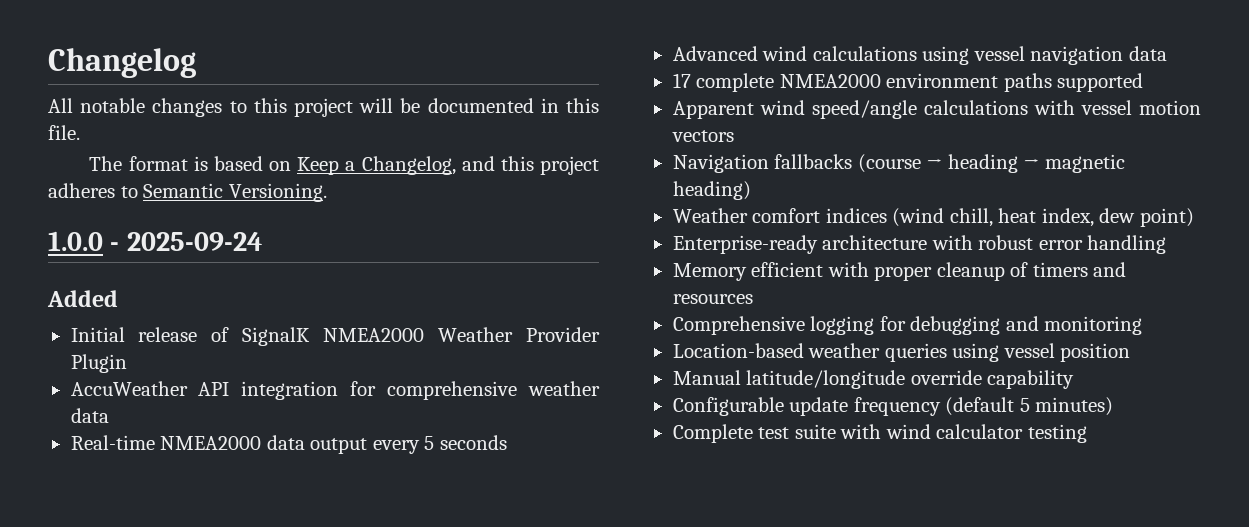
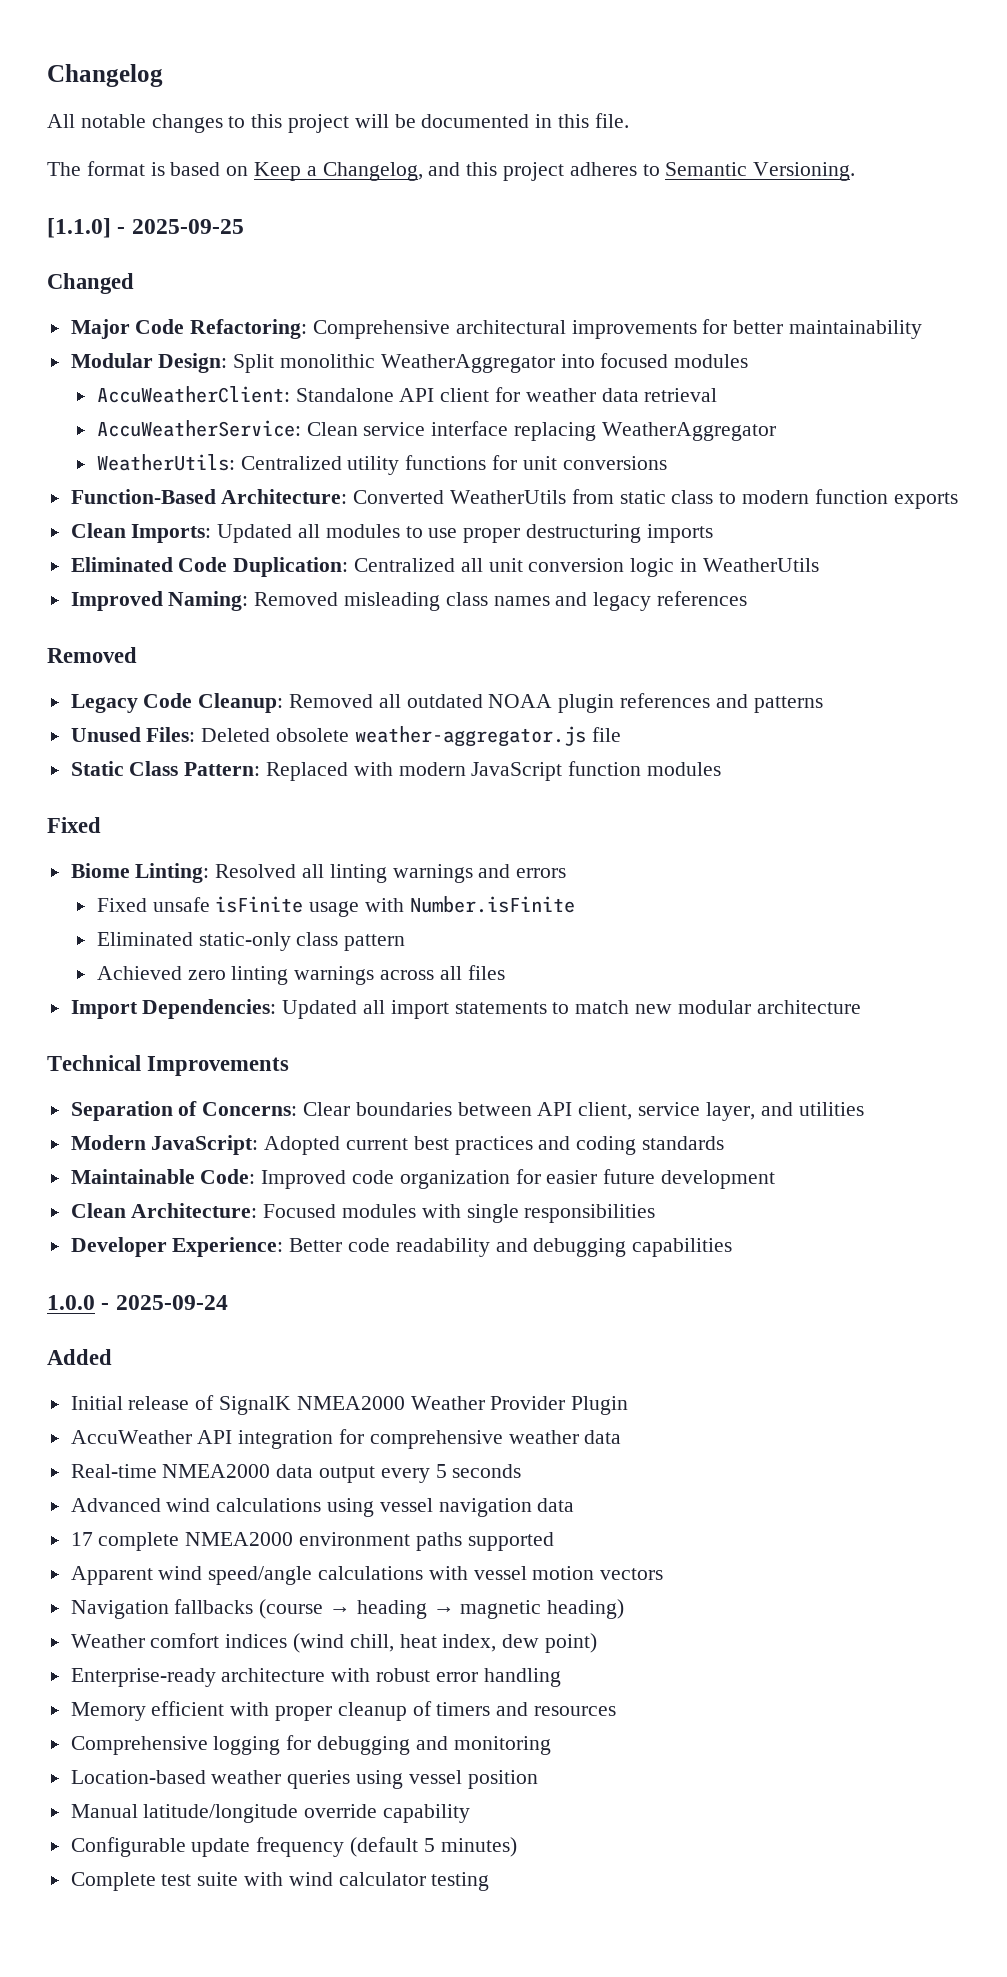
+ [1.1.0] - 2025-09-25
+ Changed
+ Major Code Refactoring: Comprehensive architectural improvements for better maintainability
+ Modular Design: Split monolithic WeatherAggregator into focused modules
+ AccuWeatherClient: Standalone API client for weather data retrieval
+ AccuWeatherService: Clean service interface replacing WeatherAggregator
+ WeatherUtils: Centralized utility functions for unit conversions
+ Function-Based Architecture: Converted WeatherUtils from static class to modern function exports
+ Clean Imports: Updated all modules to use proper destructuring imports
+ Eliminated Code Duplication: Centralized all unit conversion logic in WeatherUtils
+ Improved Naming: Removed misleading class names and legacy references
+ Removed
+ Legacy Code Cleanup: Removed all outdated NOAA plugin references and patterns
+ Unused Files: Deleted obsolete weather-aggregator.js file
+ Static Class Pattern: Replaced with modern JavaScript function modules
+ Fixed
+ Biome Linting: Resolved all linting warnings and errors
+ Fixed unsafe isFinite usage with Number.isFinite
+ Eliminated static-only class pattern
+ Achieved zero linting warnings across all files
+ Import Dependencies: Updated all import statements to match new modular architecture
+ Technical Improvements
+ Separation of Concerns: Clear boundaries between API client, service layer, and utilities
+ Modern JavaScript: Adopted current best practices and coding standards
+ Maintainable Code: Improved code organization for easier future development
+ Clean Architecture: Focused modules with single responsibilities
+ Developer Experience: Better code readability and debugging capabilities

